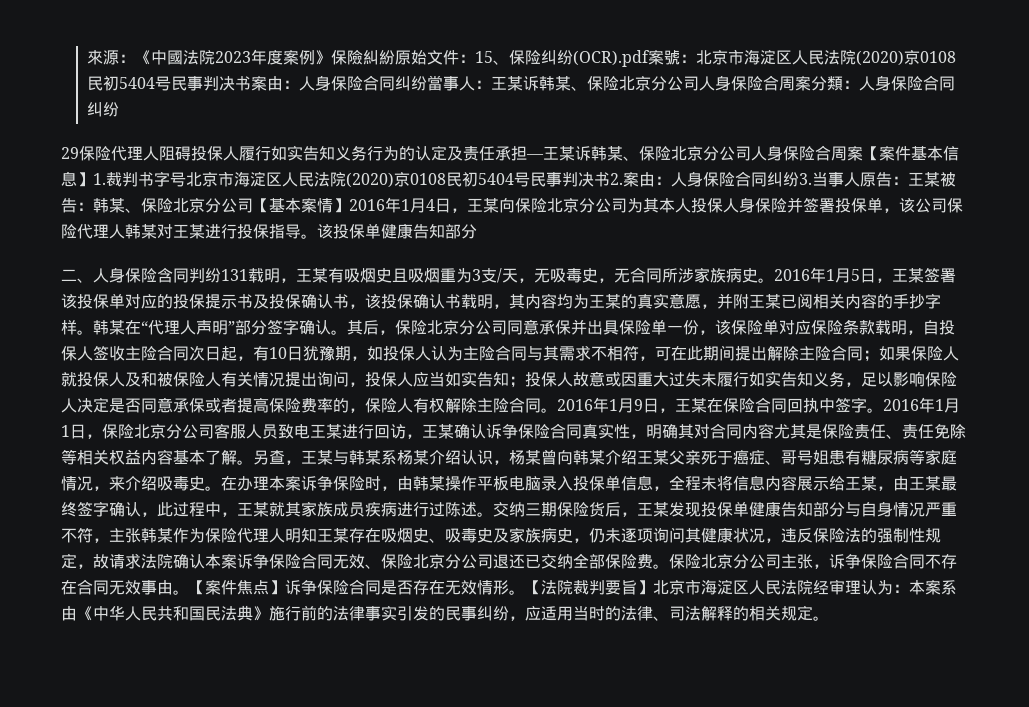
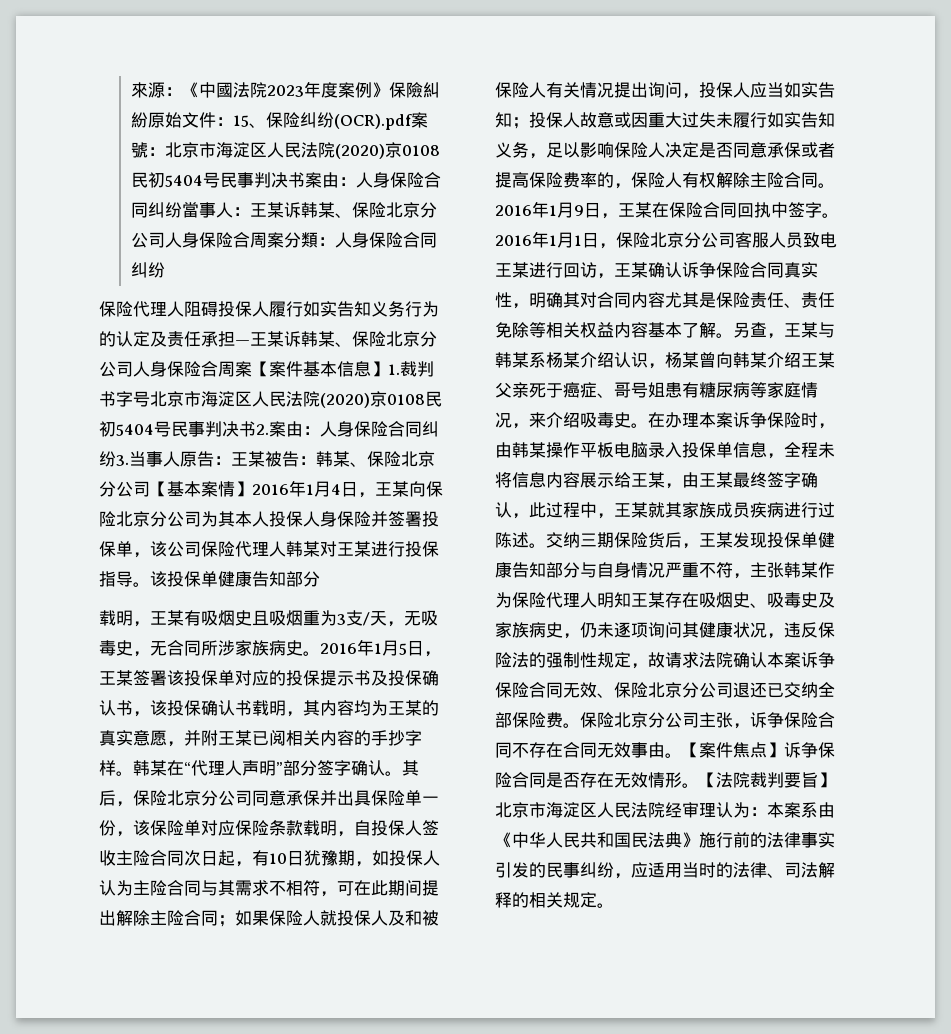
- 29保险代理人阻碍投保人履行如实告知义务行为的认定及责任承担—王某诉韩某、保险北京分公司人身保险合周案【案件基本信息】1.裁判书字号北京市海淀区人民法院(2020)京0108民初5404号民事判决书2.案由：
+ 保险代理人阻碍投保人履行如实告知义务行为的认定及责任承担—王某诉韩某、保险北京分公司人身保险合周案【案件基本信息】1.裁判书字号北京市海淀区人民法院(2020)京0108民初5404号民事判决书2.案由：
- 二、人身保险含同判纷131载明，王某有吸烟史且吸烟重为3支/天，无吸毒史，无合同所涉家族病史。
+ 载明，王某有吸烟史且吸烟重为3支/天，无吸毒史，无合同所涉家族病史。

